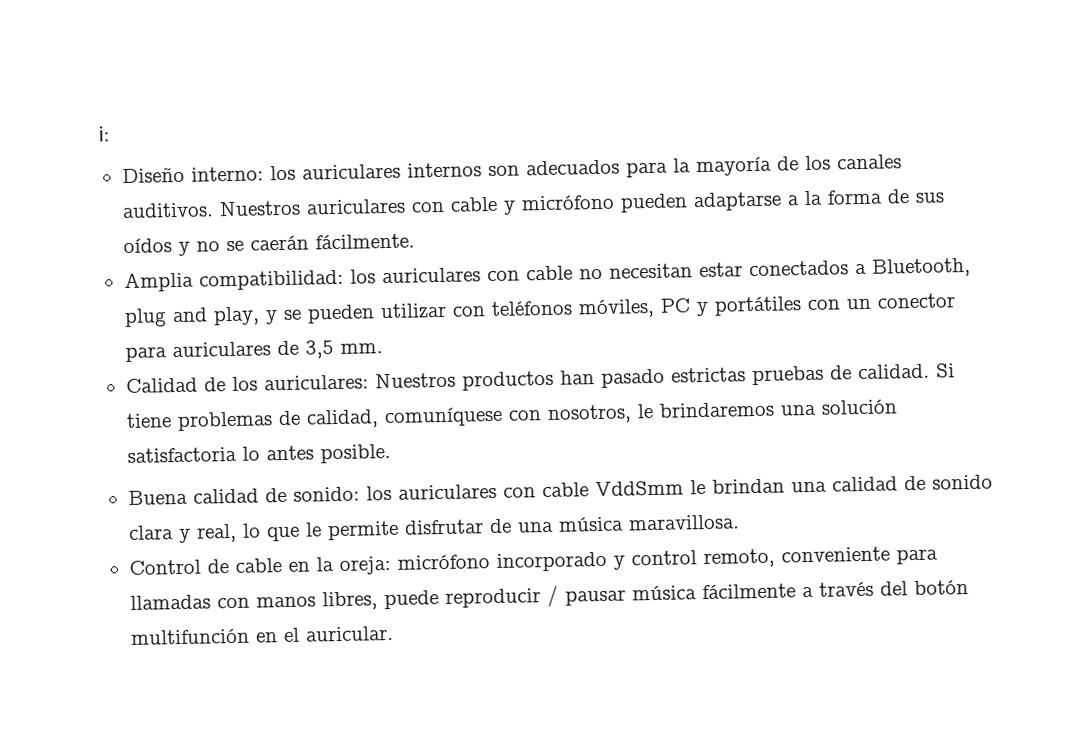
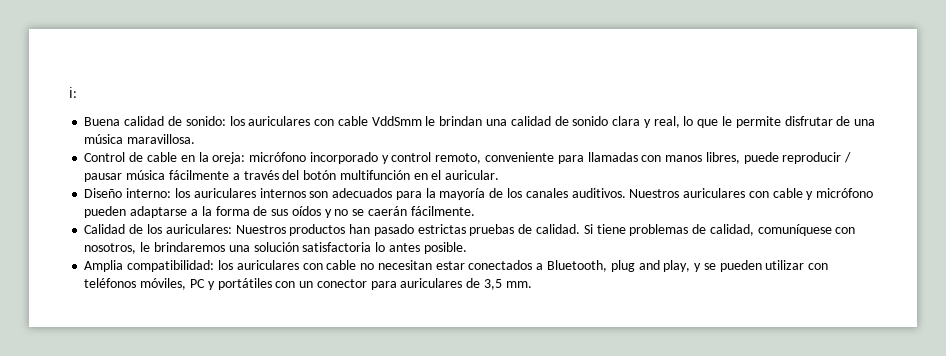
- Diseño interno: los auriculares internos son adecuados para la mayoría de los canales auditivos. Nuestros auriculares con cable y micrófono pueden adaptarse a la forma de sus oídos y no se caerán fácilmente.
- Amplia compatibilidad: los auriculares con cable no necesitan estar conectados a Bluetooth, plug and play, y se pueden utilizar con teléfonos móviles, PC y portátiles con un conector para auriculares de 3,5 mm.
- Calidad de los auriculares: Nuestros productos han pasado estrictas pruebas de calidad. Si tiene problemas de calidad, comuníquese con nosotros, le brindaremos una solución satisfactoria lo antes posible.
+ Diseño interno: los auriculares internos son adecuados para la mayoría de los canales auditivos. Nuestros auriculares con cable y micrófono pueden adaptarse a la forma de sus oídos y no se caerán fácilmente.
+ Calidad de los auriculares: Nuestros productos han pasado estrictas pruebas de calidad. Si tiene problemas de calidad, comuníquese con nosotros, le brindaremos una solución satisfactoria lo antes posible.
+ Amplia compatibilidad: los auriculares con cable no necesitan estar conectados a Bluetooth, plug and play, y se pueden utilizar con teléfonos móviles, PC y portátiles con un conector para auriculares de 3,5 mm.

